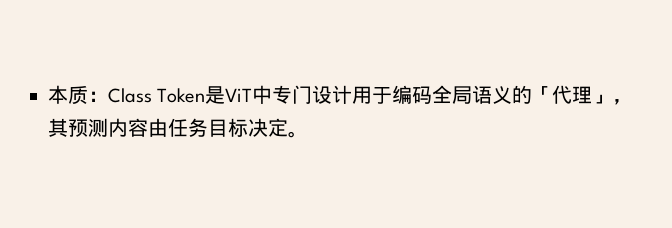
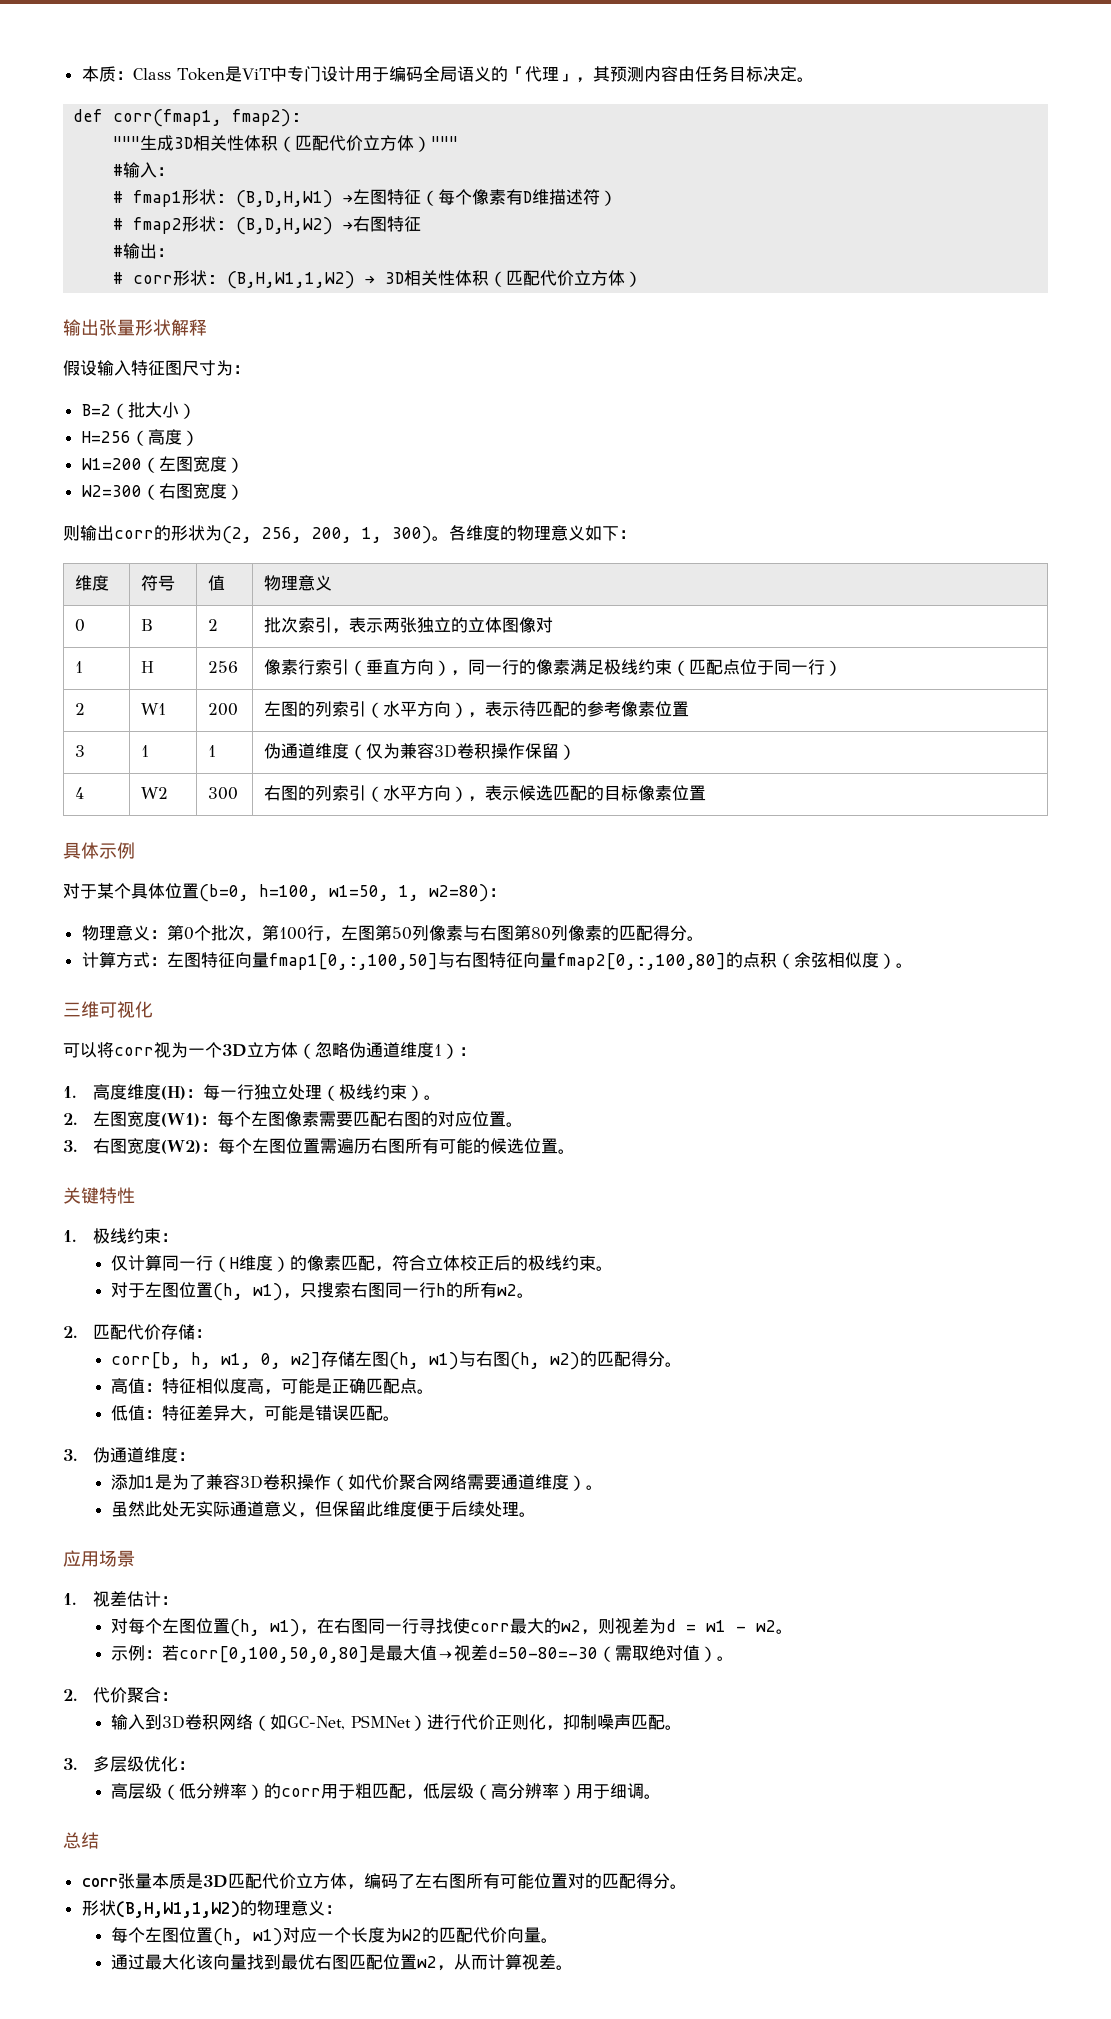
+ def corr(fmap1, fmap2):
+ """生成3D相关性体积（匹配代价立方体）"""
+ #输入：
+ # fmap1形状: (B,D,H,W1) →左图特征（每个像素有D维描述符）
+ # fmap2形状: (B,D,H,W2) →右图特征
+ #输出：
+ # corr形状: (B,H,W1,1,W2) → 3D相关性体积（匹配代价立方体）
+ 输出张量形状解释
+ 假设输入特征图尺寸为：
+ B=2（批大小）
+ H=256（高度）
+ W1=200（左图宽度）
+ W2=300（右图宽度）
+ 则输出corr的形状为(2, 256, 200, 1, 300)。各维度的物理意义如下：
+ 维度 | 符号 | 值 | 物理意义
+ 0 | B | 2 | 批次索引，表示两张独立的立体图像对
+ 1 | H | 256 | 像素行索引（垂直方向），同一行的像素满足极线约束（匹配点位于同一行）
+ 2 | W1 | 200 | 左图的列索引（水平方向），表示待匹配的参考像素位置
+ 3 | 1 | 1 | 伪通道维度（仅为兼容3D卷积操作保留）
+ 4 | W2 | 300 | 右图的列索引（水平方向），表示候选匹配的目标像素位置
+ 具体示例
+ 对于某个具体位置(b=0, h=100, w1=50, 1, w2=80)：
+ 物理意义：第0个批次，第100行，左图第50列像素与右图第80列像素的匹配得分。
+ 计算方式：左图特征向量fmap1[0,:,100,50]与右图特征向量fmap2[0,:,100,80]的点积（余弦相似度）。
+ 三维可视化
+ 可以将corr视为一个3D立方体（忽略伪通道维度1）：
+ 1.高度维度(H)：每一行独立处理（极线约束）。
+ 2.左图宽度(W1)：每个左图像素需要匹配右图的对应位置。
+ 3.右图宽度(W2)：每个左图位置需遍历右图所有可能的候选位置。
+ 关键特性
+ 1.极线约束：
+ 仅计算同一行（H维度）的像素匹配，符合立体校正后的极线约束。
+ 对于左图位置(h, w1)，只搜索右图同一行h的所有w2。
+ 2.匹配代价存储：
+ corr[b, h, w1, 0, w2]存储左图(h, w1)与右图(h, w2)的匹配得分。
+ 高值：特征相似度高，可能是正确匹配点。
+ 低值：特征差异大，可能是错误匹配。
+ 3.伪通道维度：
+ 添加1是为了兼容3D卷积操作（如代价聚合网络需要通道维度）。
+ 虽然此处无实际通道意义，但保留此维度便于后续处理。
+ 应用场景
+ 1.视差估计：
+ 对每个左图位置(h, w1)，在右图同一行寻找使corr最大的w2，则视差为d = w1 - w2。
+ 示例：若corr[0,100,50,0,80]是最大值→视差d=50-80=-30（需取绝对值）。
+ 2.代价聚合：
+ 输入到3D卷积网络（如GC-Net, PSMNet）进行代价正则化，抑制噪声匹配。
+ 3.多层级优化：
+ 高层级（低分辨率）的corr用于粗匹配，低层级（高分辨率）用于细调。
+ 总结
+ corr张量本质是3D匹配代价立方体，编码了左右图所有可能位置对的匹配得分。
+ 形状(B,H,W1,1,W2)的物理意义：
+ 每个左图位置(h, w1)对应一个长度为W2的匹配代价向量。
+ 通过最大化该向量找到最优右图匹配位置w2，从而计算视差。

